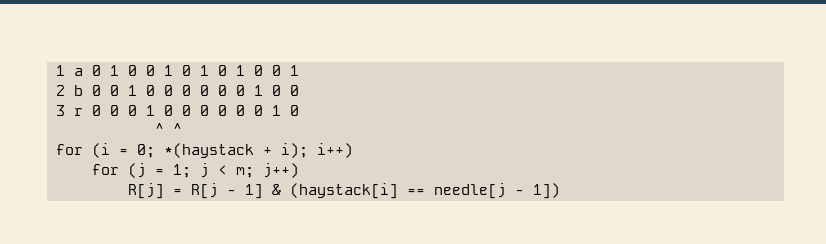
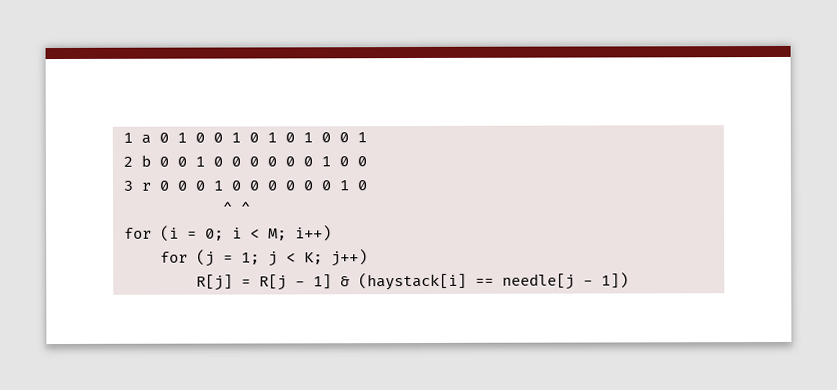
- for (i = 0; *(haystack + i); i++)
+ for (i = 0; i < M; i++)
- for (j = 1; j < m; j++)
+ for (j = 1; j < K; j++)

